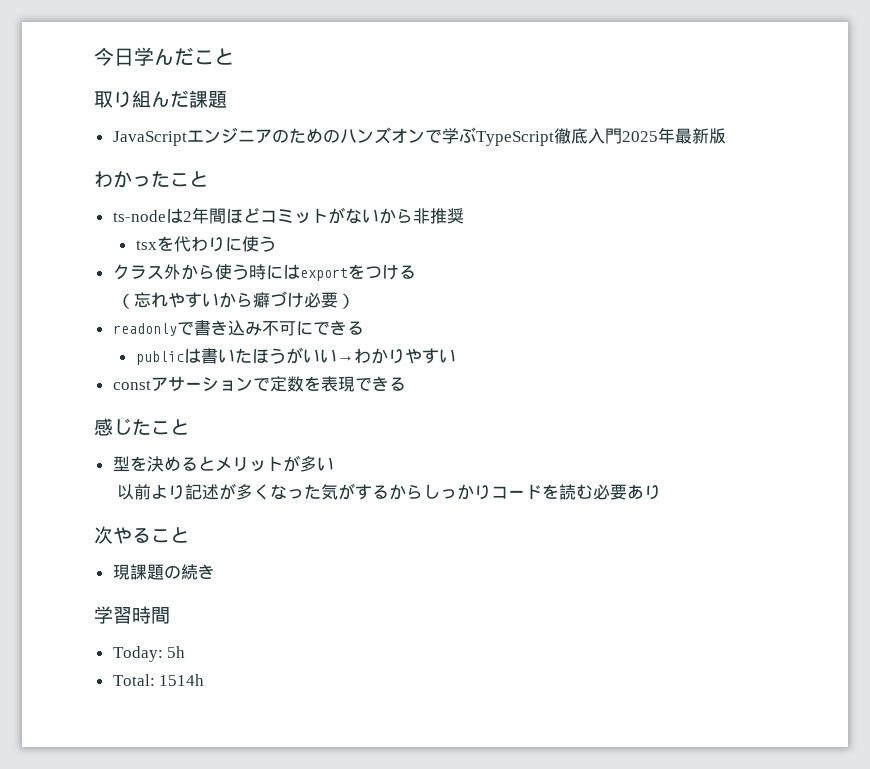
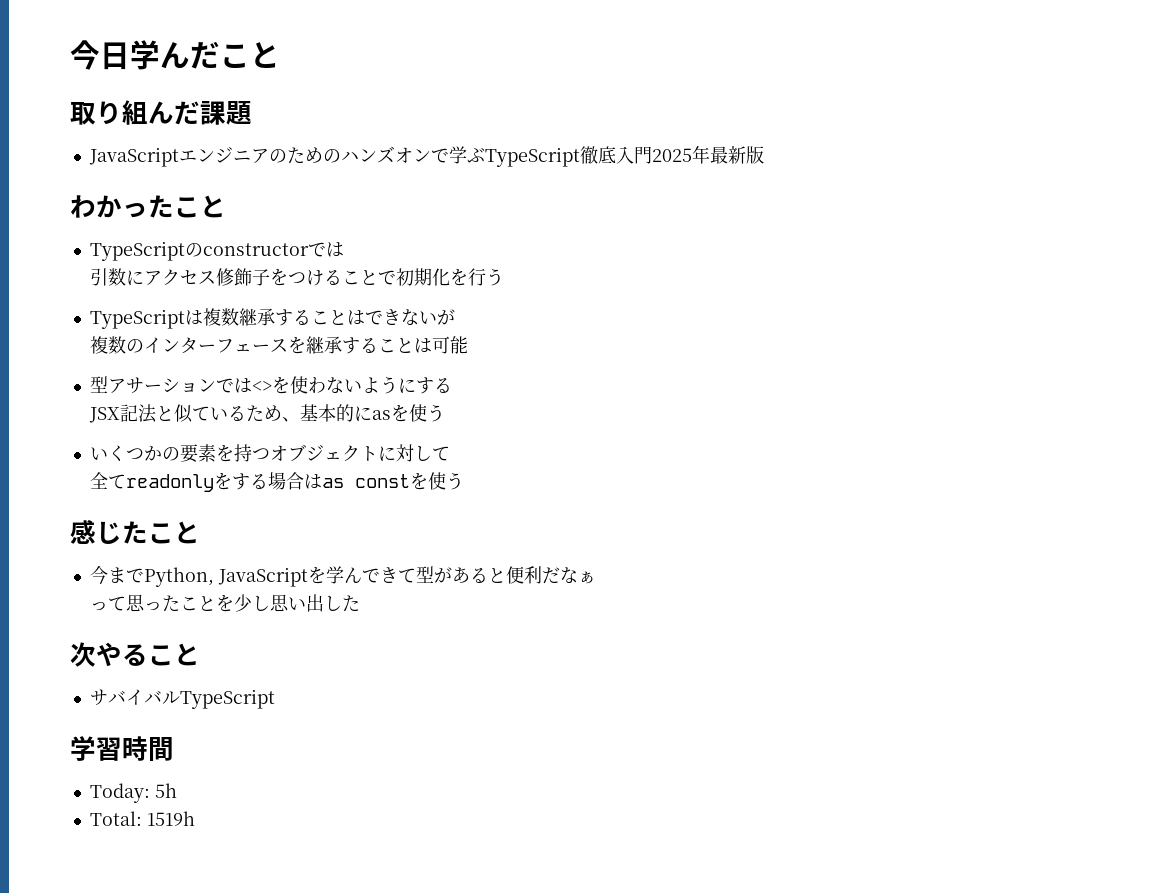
- ts-nodeは2年間ほどコミットがないから非推奨
- tsxを代わりに使う
- クラス外から使う時にはexportをつける
- （忘れやすいから癖づけ必要）
- readonlyで書き込み不可にできる
- publicは書いたほうがいい→わかりやすい
- constアサーションで定数を表現できる
+ TypeScriptのconstructorでは
+ 引数にアクセス修飾子をつけることで初期化を行う
+ TypeScriptは複数継承することはできないが
+ 複数のインターフェースを継承することは可能
+ 型アサーションでは<>を使わないようにする
+ JSX記法と似ているため、基本的にasを使う
+ いくつかの要素を持つオブジェクトに対して
+ 全てreadonlyをする場合はas constを使う
  感じたこと
- 型を決めるとメリットが多い
- 以前より記述が多くなった気がするからしっかりコードを読む必要あり
+ 今までPython, JavaScriptを学んできて型があると便利だなぁ
+ って思ったことを少し思い出した
- 現課題の続き
+ サバイバルTypeScript
- Total: 1514h
+ Total: 1519h

